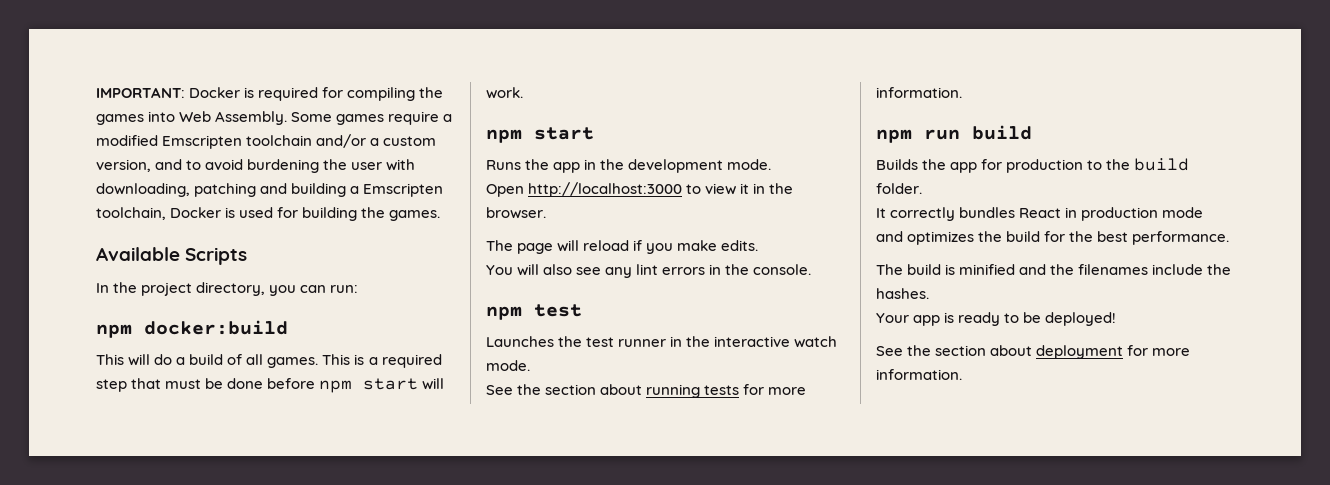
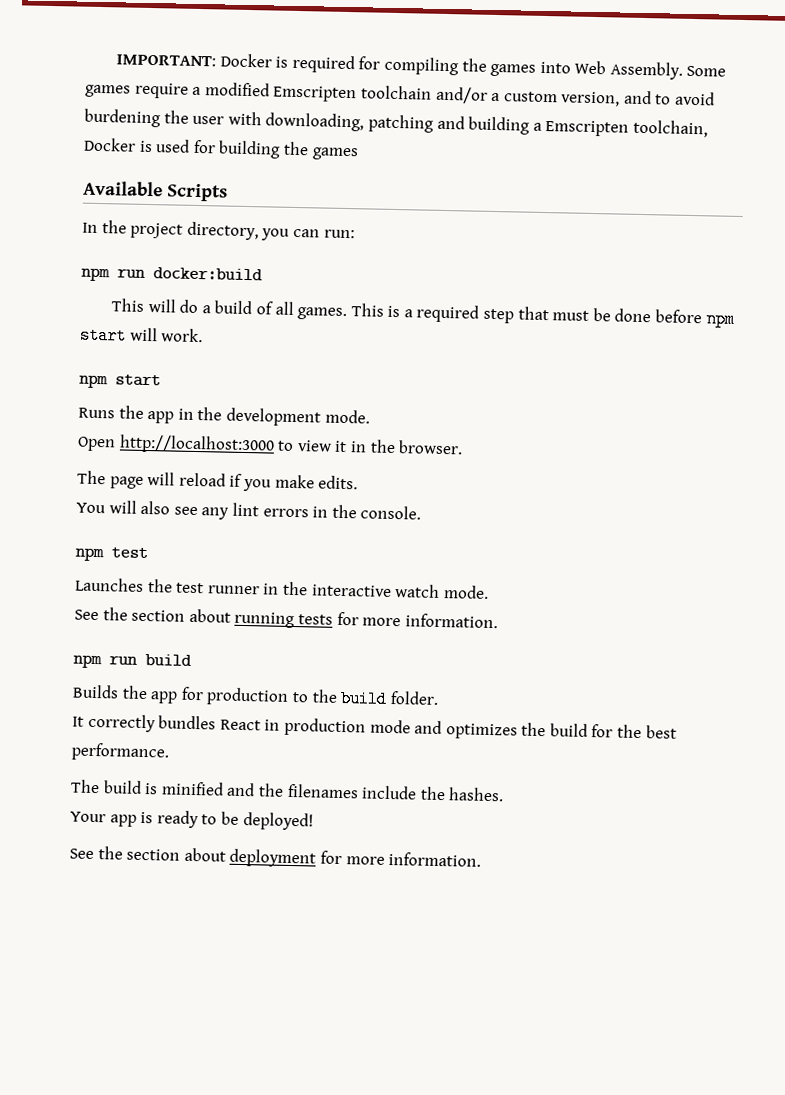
- Some games require a modified Emscripten toolchain and/or a custom version, and to avoid burdening the user with downloading, patching and building a Emscripten toolchain, Docker is used for building the games.
+ Some games require a modified Emscripten toolchain and/or a custom version, and to avoid burdening the user with downloading, patching and building a Emscripten toolchain, Docker is used for building the games
- npm docker:build
+ npm run docker:build

